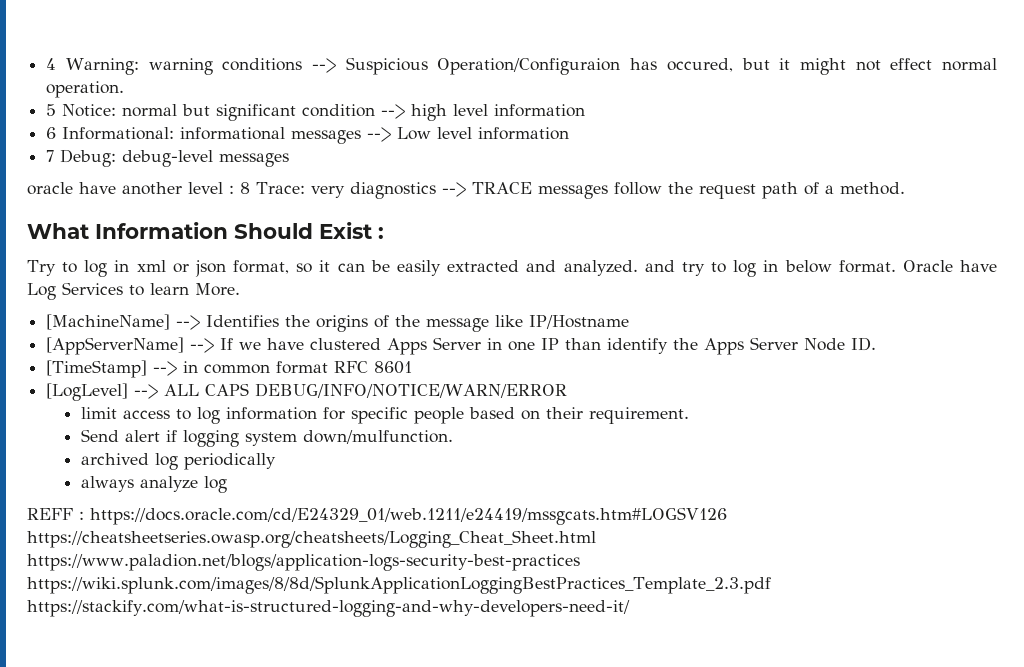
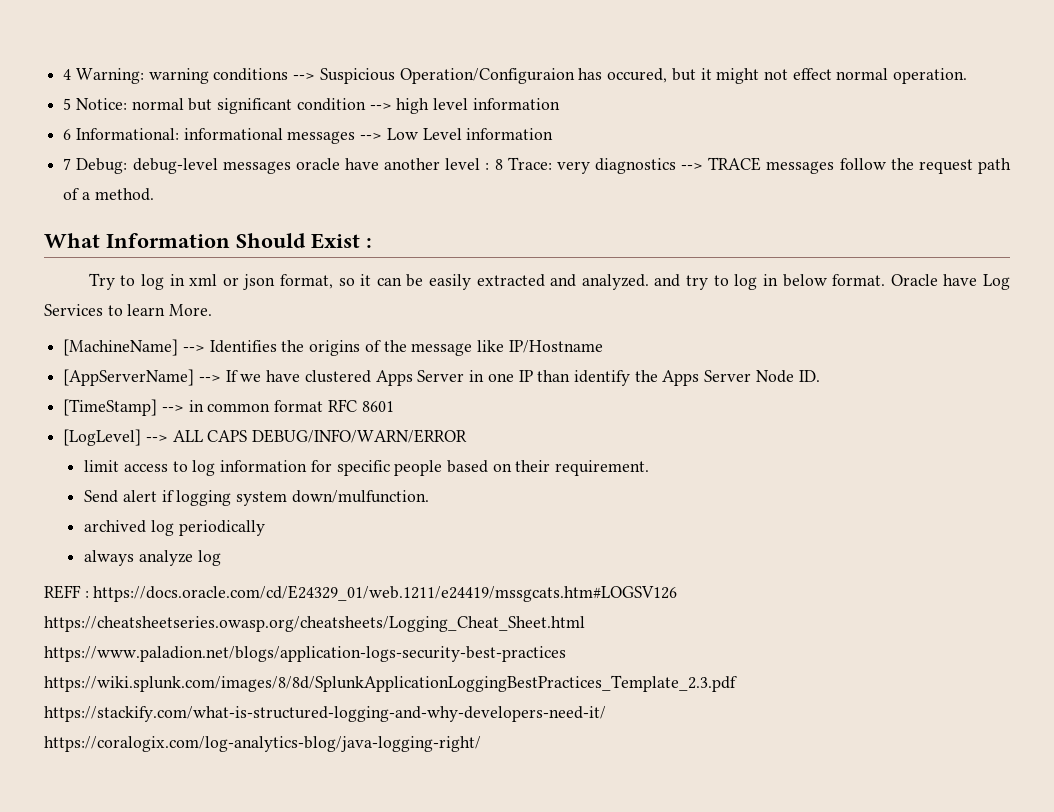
- 6 Informational: informational messages --> Low level information
+ 6 Informational: informational messages --> Low Level information
- 7 Debug: debug-level messages
- oracle have another level : 8 Trace: very diagnostics --> TRACE messages follow the request path of a method.
+ 7 Debug: debug-level messages oracle have another level : 8 Trace: very diagnostics --> TRACE messages follow the request path of a method.
- [LogLevel] --> ALL CAPS DEBUG/INFO/NOTICE/WARN/ERROR
+ [LogLevel] --> ALL CAPS DEBUG/INFO/WARN/ERROR
- REFF : https://docs.oracle.com/cd/E24329_01/web.1211/e24419/mssgcats.htm#LOGSV126 https://cheatsheetseries.owasp.org/cheatsheets/Logging_Cheat_Sheet.html https://www.paladion.net/blogs/application-logs-security-best-practices https://wiki.splunk.com/images/8/8d/SplunkApplicationLoggingBestPractices_Template_2.3.pdf https://stackify.com/what-is-structured-logging-and-why-developers-need-it/
+ REFF : https://docs.oracle.com/cd/E24329_01/web.1211/e24419/mssgcats.htm#LOGSV126 https://cheatsheetseries.owasp.org/cheatsheets/Logging_Cheat_Sheet.html https://www.paladion.net/blogs/application-logs-security-best-practices https://wiki.splunk.com/images/8/8d/SplunkApplicationLoggingBestPractices_Template_2.3.pdf https://stackify.com/what-is-structured-logging-and-why-developers-need-it/ https://coralogix.com/log-analytics-blog/java-logging-right/

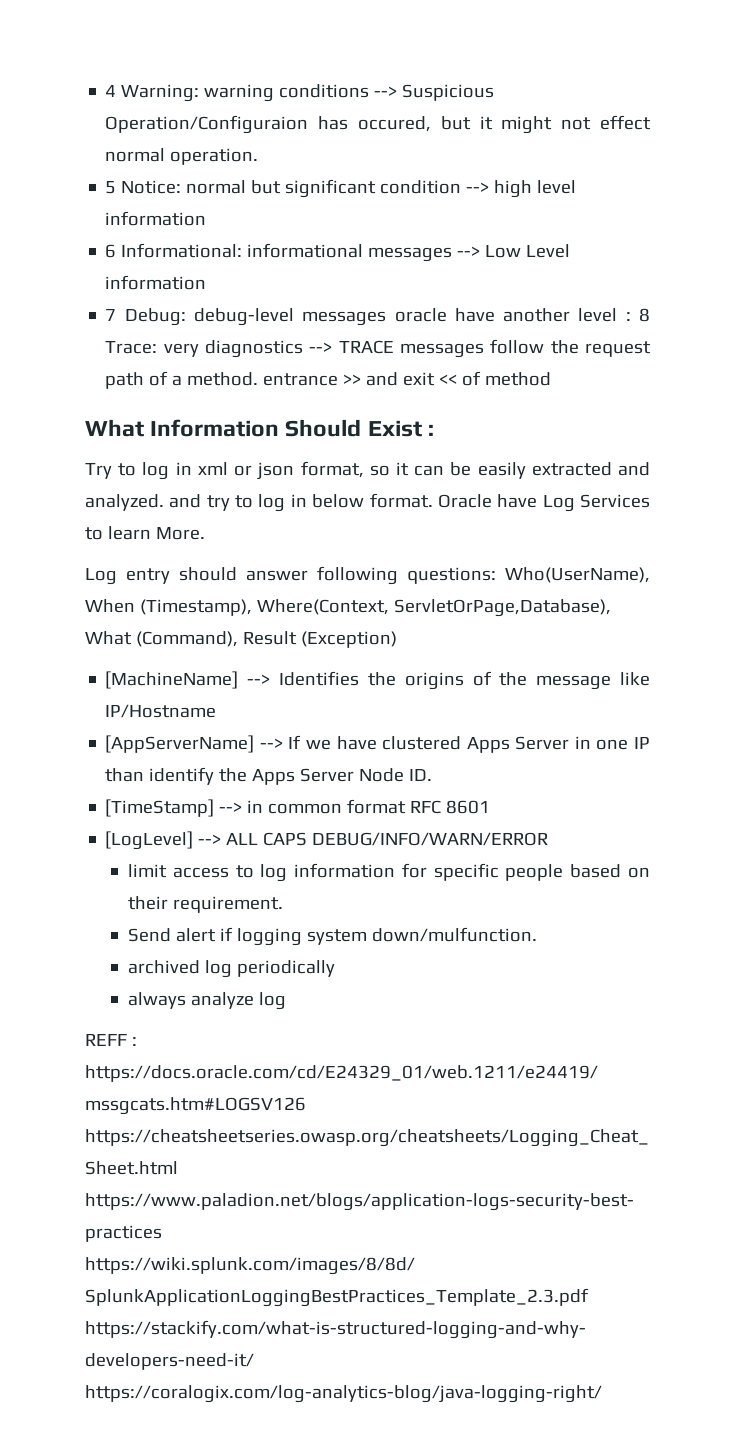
- 7 Debug: debug-level messages oracle have another level : 8 Trace: very diagnostics --> TRACE messages follow the request path of a method.
+ 7 Debug: debug-level messages oracle have another level : 8 Trace: very diagnostics --> TRACE messages follow the request path of a method. entrance >> and exit << of method
+ Log entry should answer following questions: Who(UserName), When (Timestamp), Where(Context, ServletOrPage,Database), What (Command), Result (Exception)

